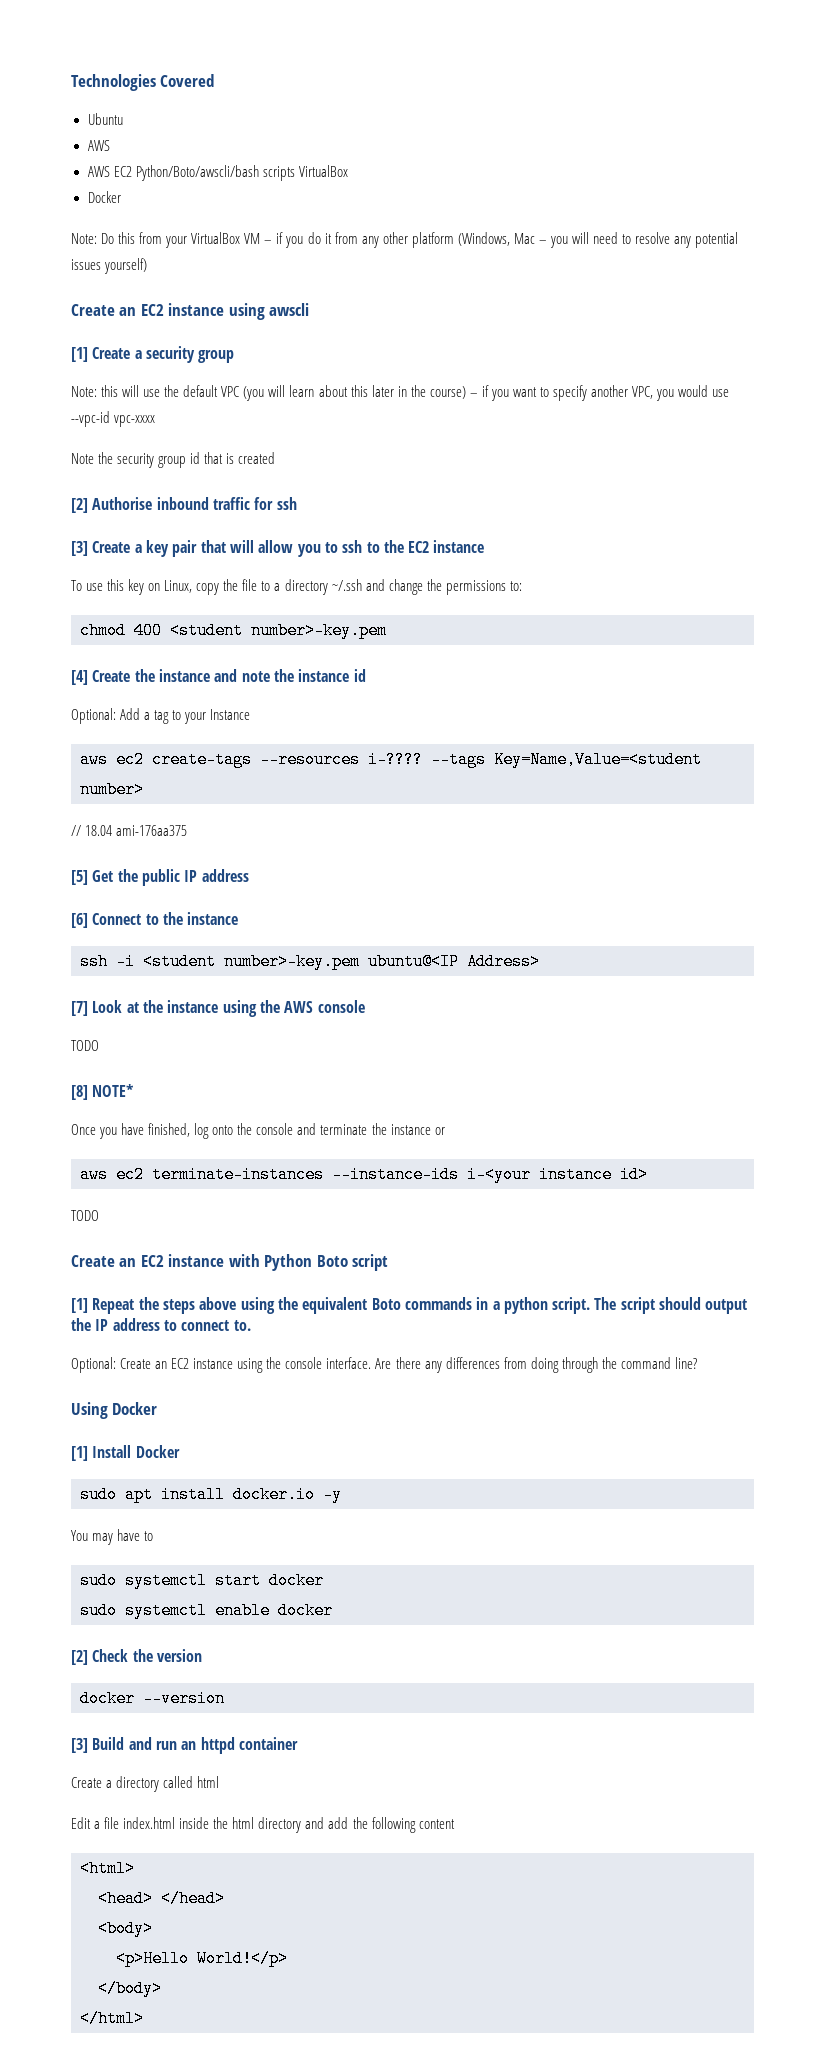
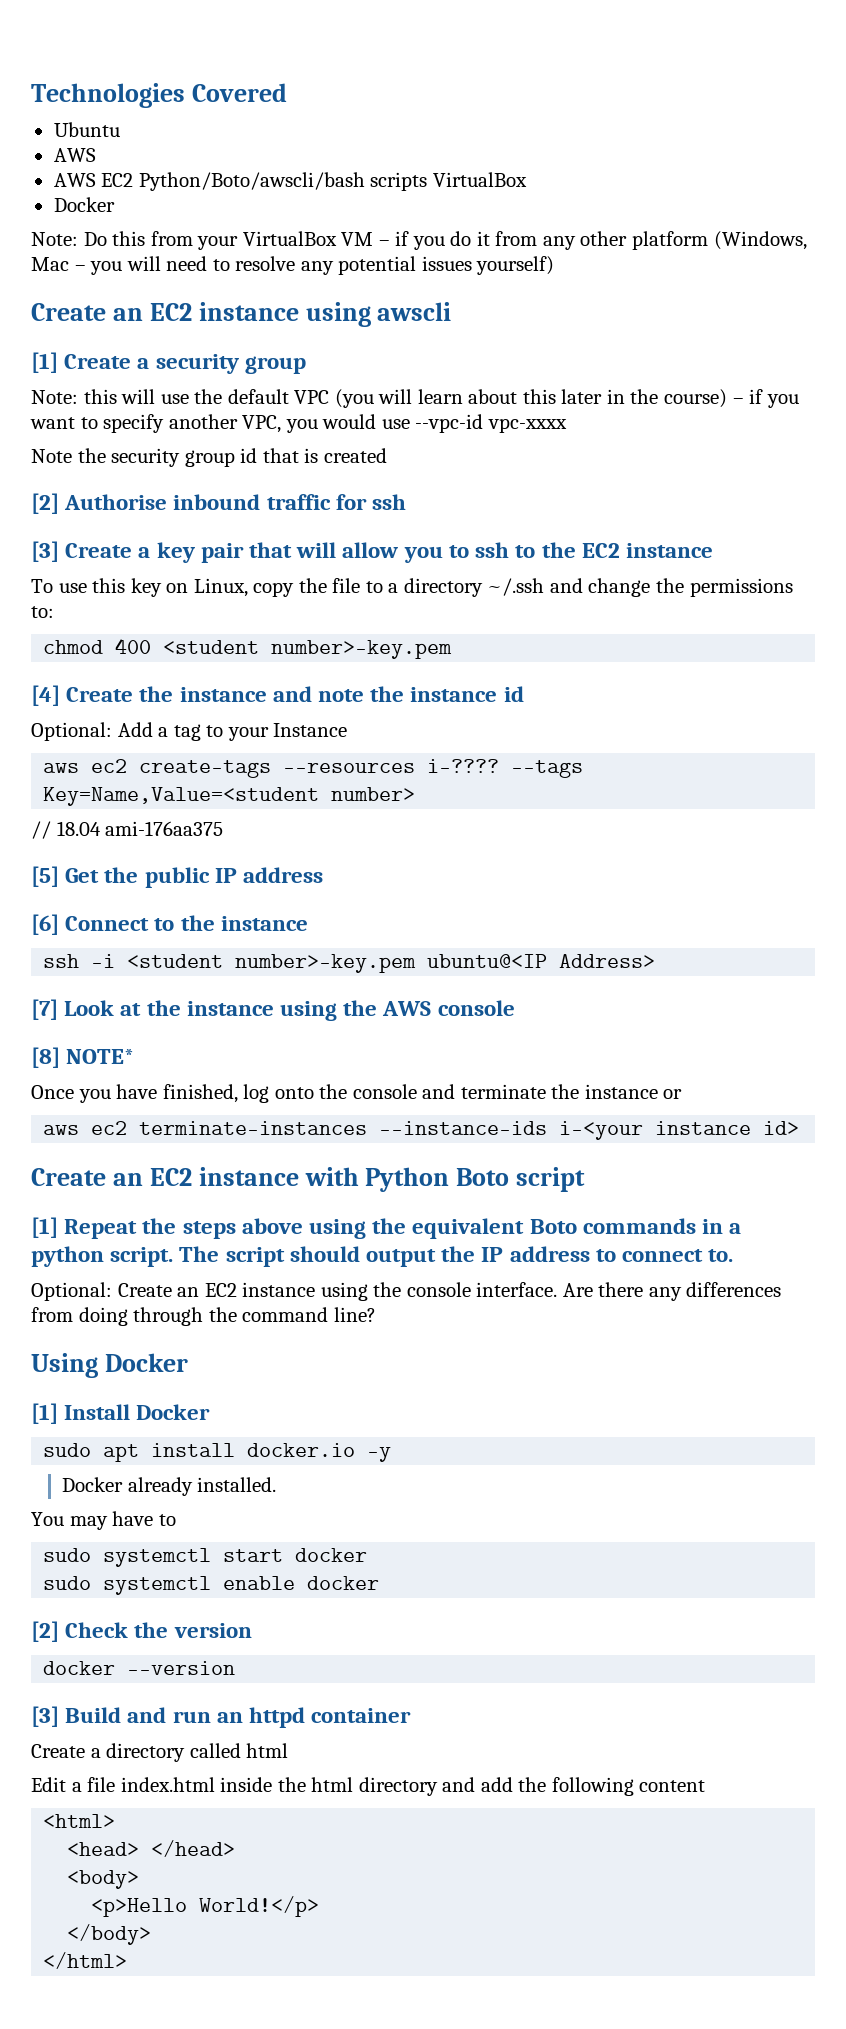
  [7] Look at the instance using the AWS console
- TODO
  aws ec2 terminate-instances --instance-ids i-<your instance id>
- TODO
+ Docker already installed.

